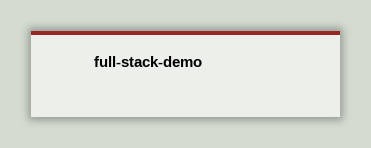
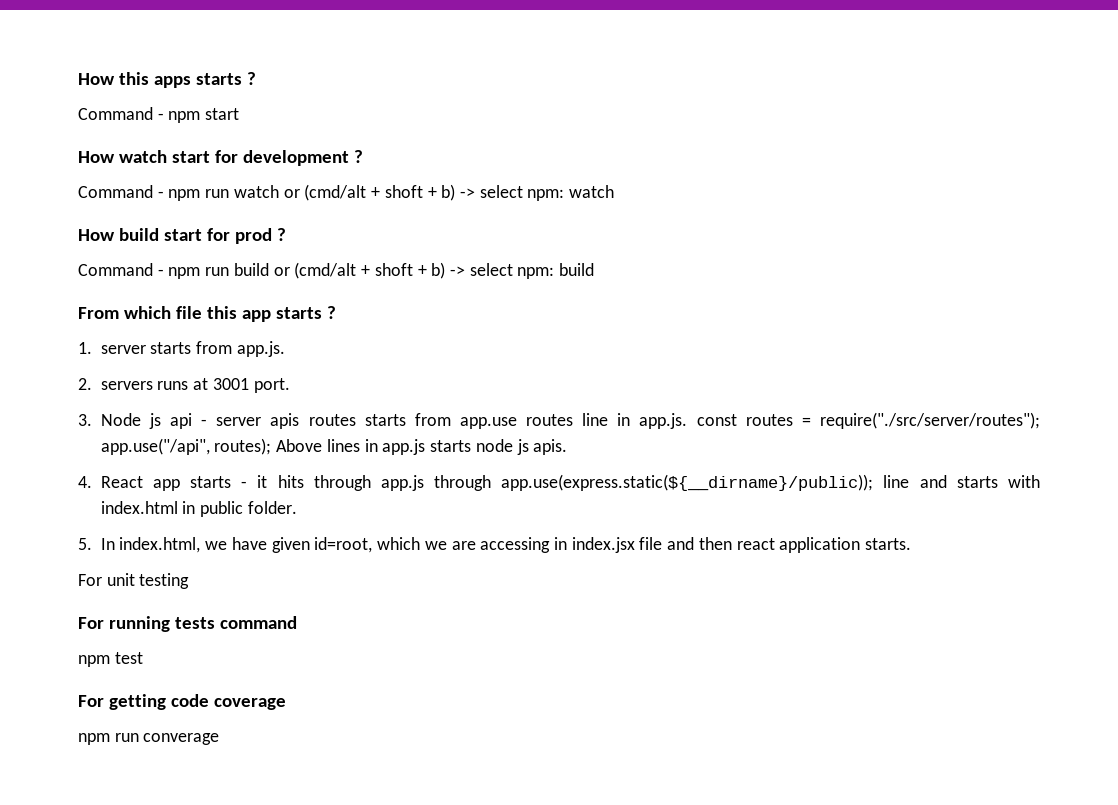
- full-stack-demo
+ How this apps starts ?
+ Command - npm start
+ How watch start for development ?
+ Command - npm run watch or (cmd/alt + shoft + b) -> select npm: watch
+ How build start for prod ?
+ Command - npm run build or (cmd/alt + shoft + b) -> select npm: build
+ From which file this app starts ?
+ 1. server starts from app.js.
+ 2. servers runs at 3001 port.
+ 3. Node js api - server apis routes starts from app.use routes line in app.js. const routes = require("./src/server/routes"); app.use("/api", routes); Above lines in app.js starts node js apis.
+ 4. React app starts - it hits through app.js through app.use(express.static(${__dirname}/public)); line and starts with index.html in public folder.
+ 5. In index.html, we have given id=root, which we are accessing in index.jsx file and then react application starts.
+ For unit testing
+ For running tests command
+ npm test
+ For getting code coverage
+ npm run converage

